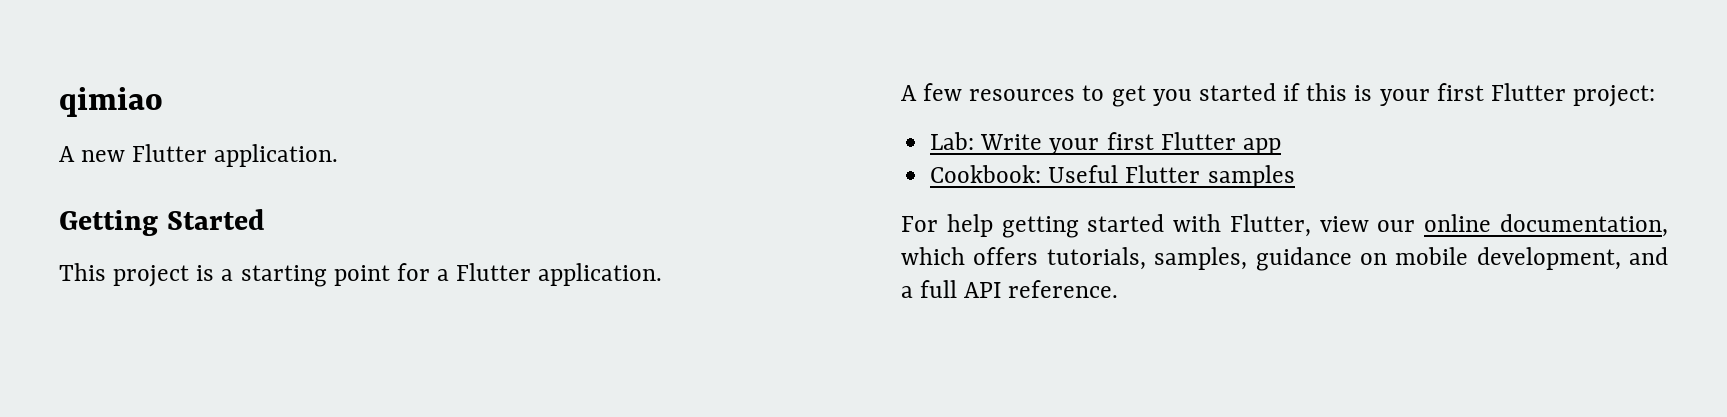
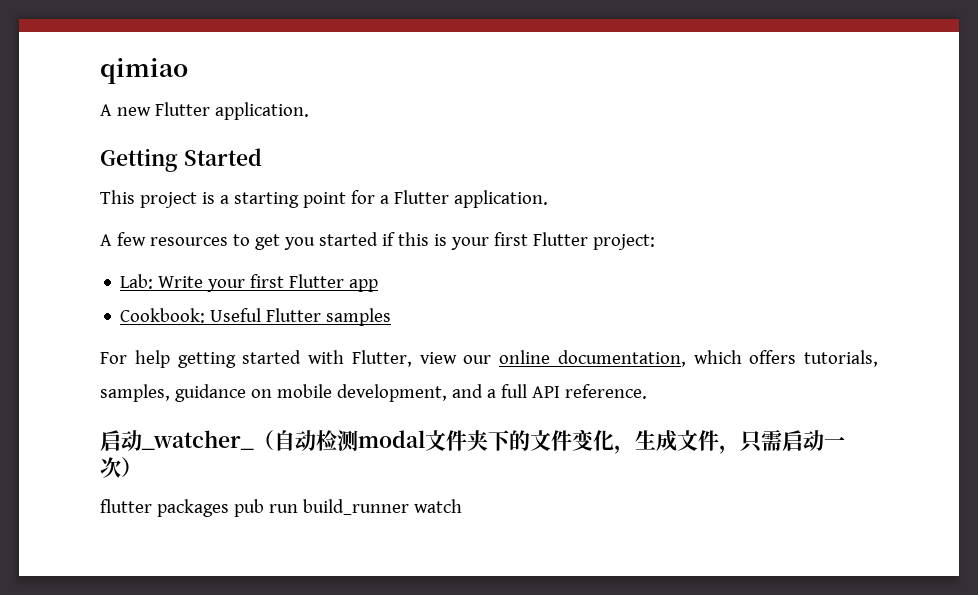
+ 启动_watcher_（自动检测modal文件夹下的文件变化，生成文件，只需启动一次）
+ flutter packages pub run build_runner watch

